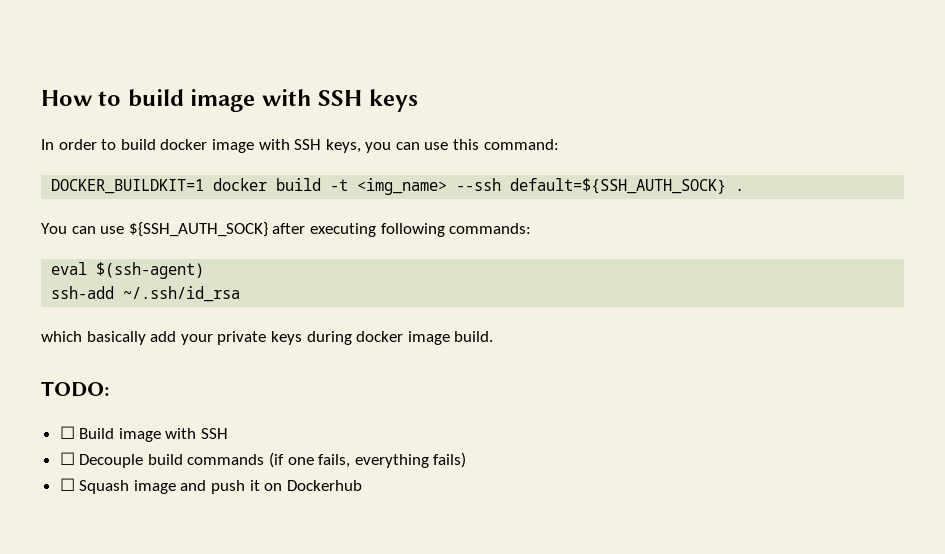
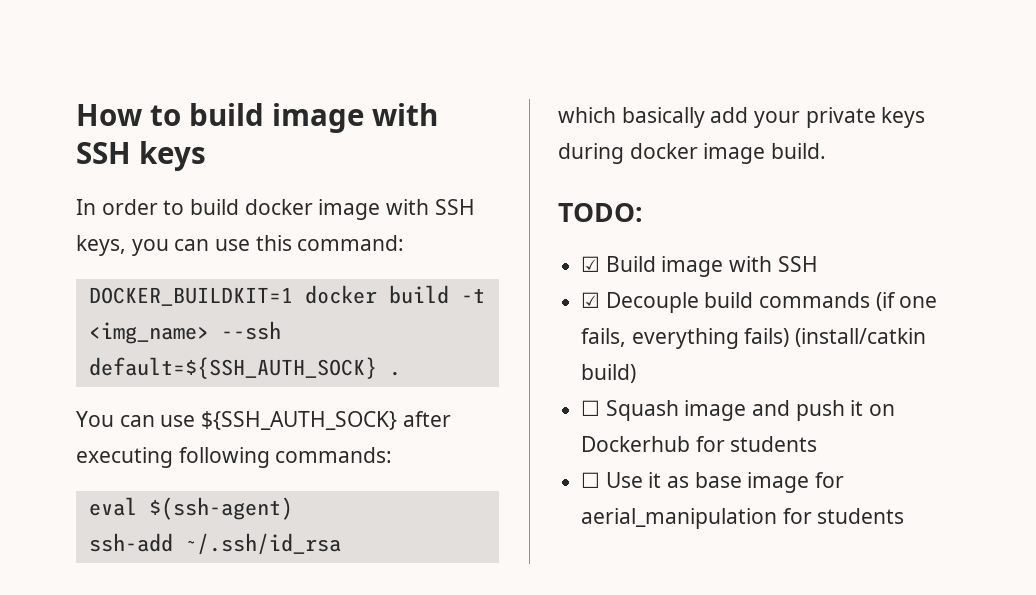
- ☐ Build image with SSH
+ ☑ Build image with SSH
- ☐ Decouple build commands (if one fails, everything fails)
+ ☑ Decouple build commands (if one fails, everything fails) (install/catkin build)
- ☐ Squash image and push it on Dockerhub
+ ☐ Squash image and push it on Dockerhub for students
+ ☐ Use it as base image for aerial_manipulation for students

